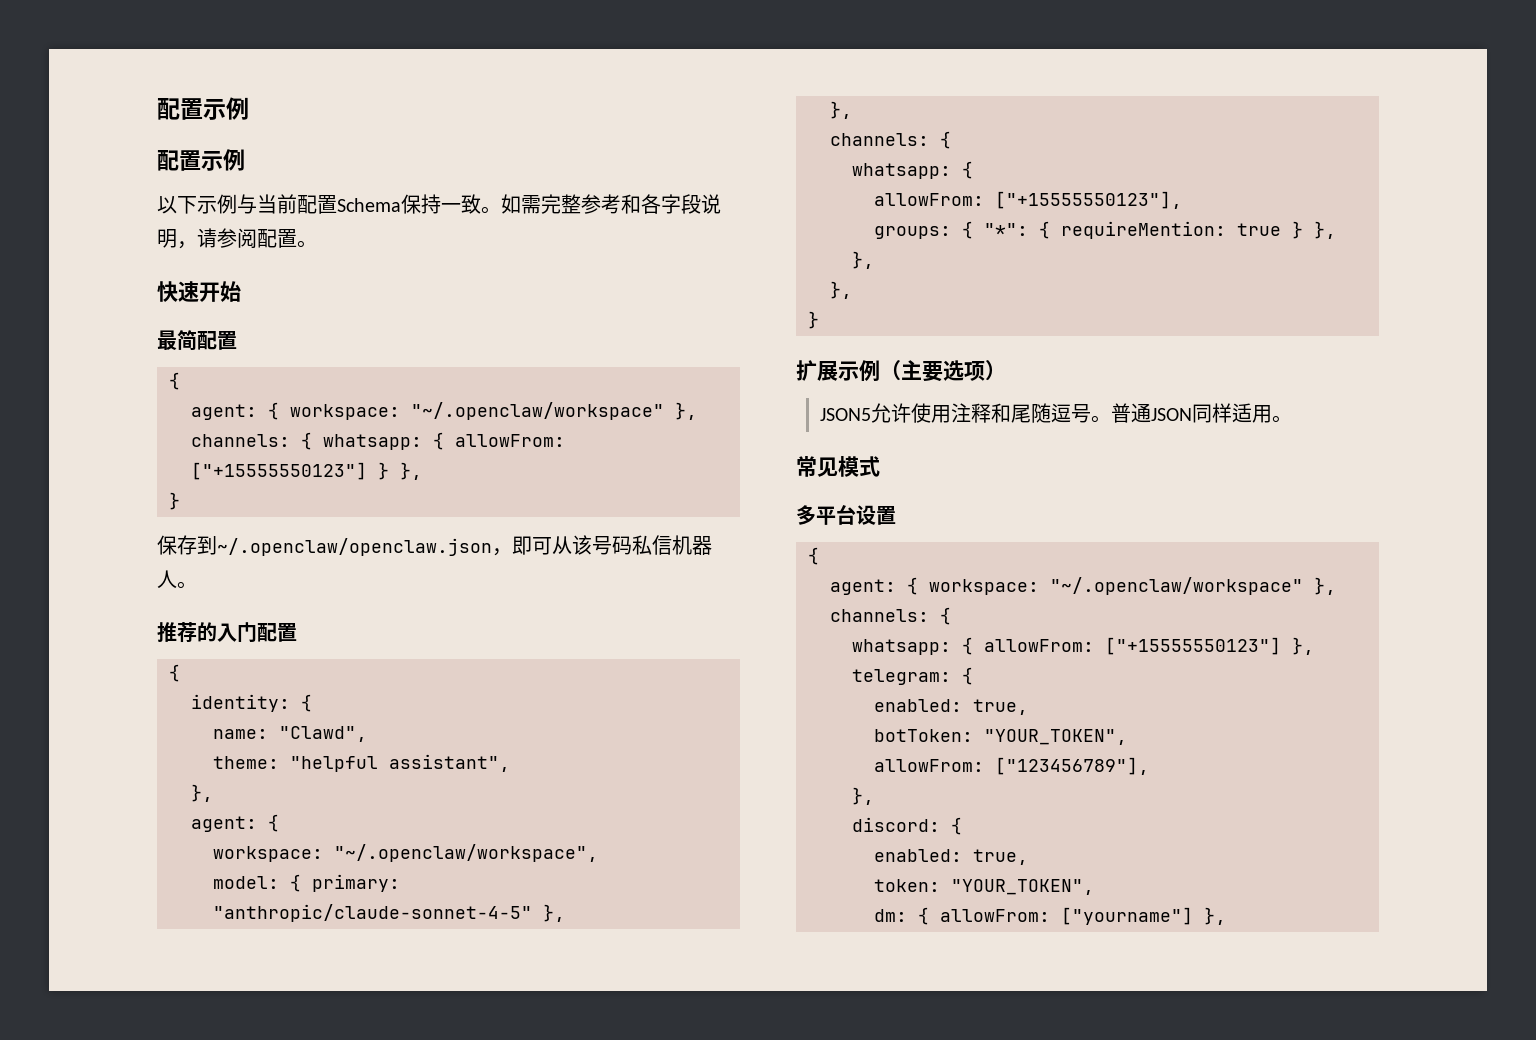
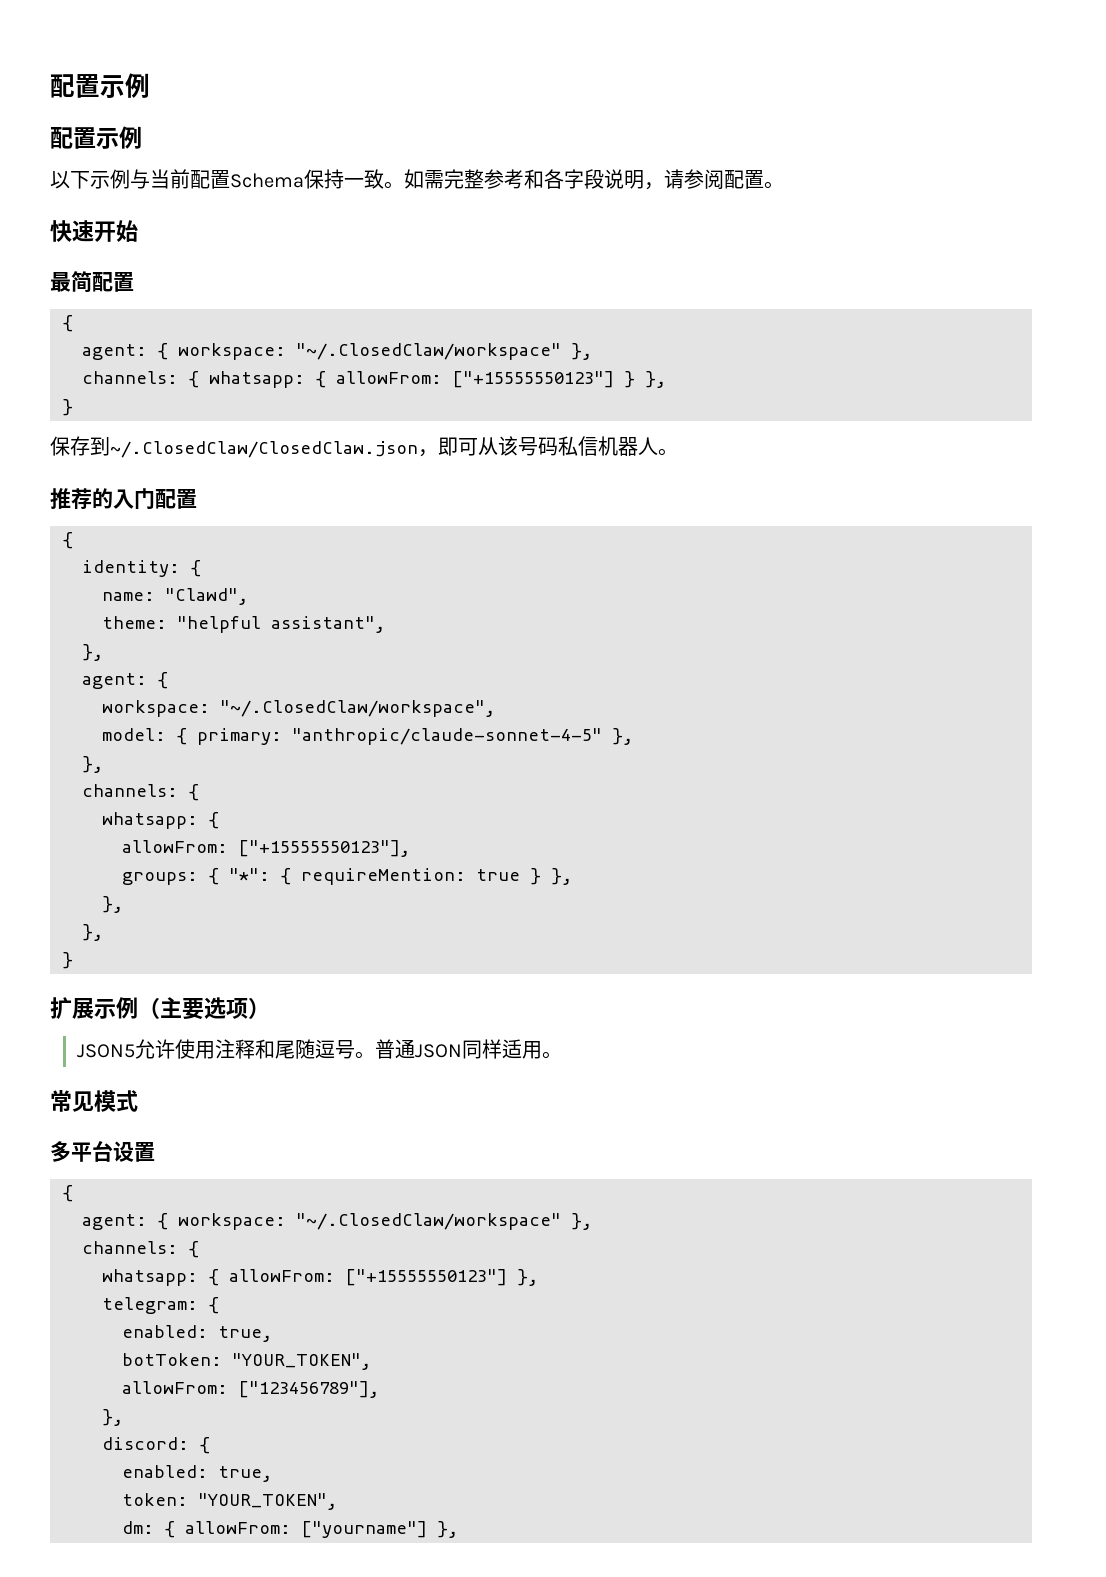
  最简配置
  {
- agent: { workspace: "~/.openclaw/workspace" },
+ agent: { workspace: "~/.ClosedClaw/workspace" },
- 保存到~/.openclaw/openclaw.json，即可从该号码私信机器人。
+ 保存到~/.ClosedClaw/ClosedClaw.json，即可从该号码私信机器人。
- workspace: "~/.openclaw/workspace",
+ workspace: "~/.ClosedClaw/workspace",
  多平台设置
  {
- agent: { workspace: "~/.openclaw/workspace" },
+ agent: { workspace: "~/.ClosedClaw/workspace" },

